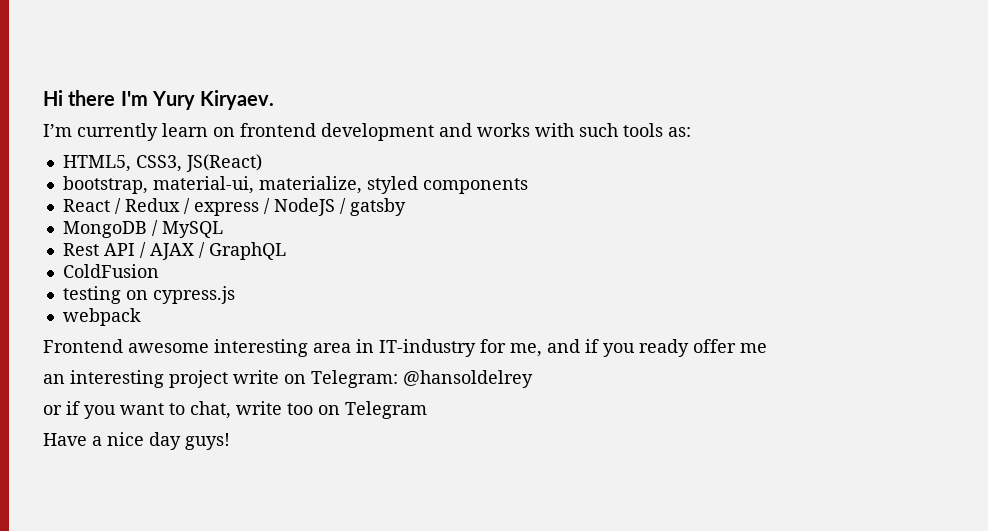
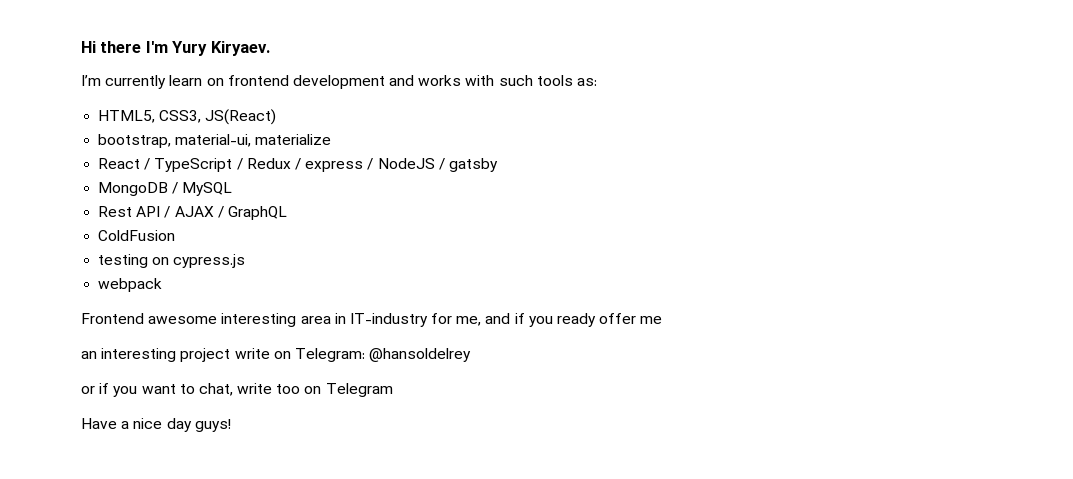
- bootstrap, material-ui, materialize, styled components
+ bootstrap, material-ui, materialize
- React / Redux / express / NodeJS / gatsby
+ React / TypeScript / Redux / express / NodeJS / gatsby

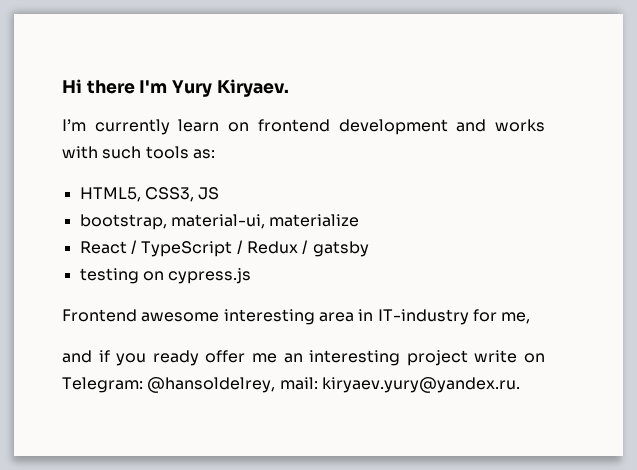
- HTML5, CSS3, JS(React)
+ HTML5, CSS3, JS
- React / TypeScript / Redux / express / NodeJS / gatsby
- MongoDB / MySQL
- Rest API / AJAX / GraphQL
- ColdFusion
+ React / TypeScript / Redux / gatsby
- webpack
- Frontend awesome interesting area in IT-industry for me, and if you ready offer me
- an interesting project write on Telegram: @hansoldelrey
- or if you want to chat, write too on Telegram
- Have a nice day guys!
+ Frontend awesome interesting area in IT-industry for me,
+ and if you ready offer me an interesting project write on Telegram: @hansoldelrey, mail: kiryaev.yury@yandex.ru.

